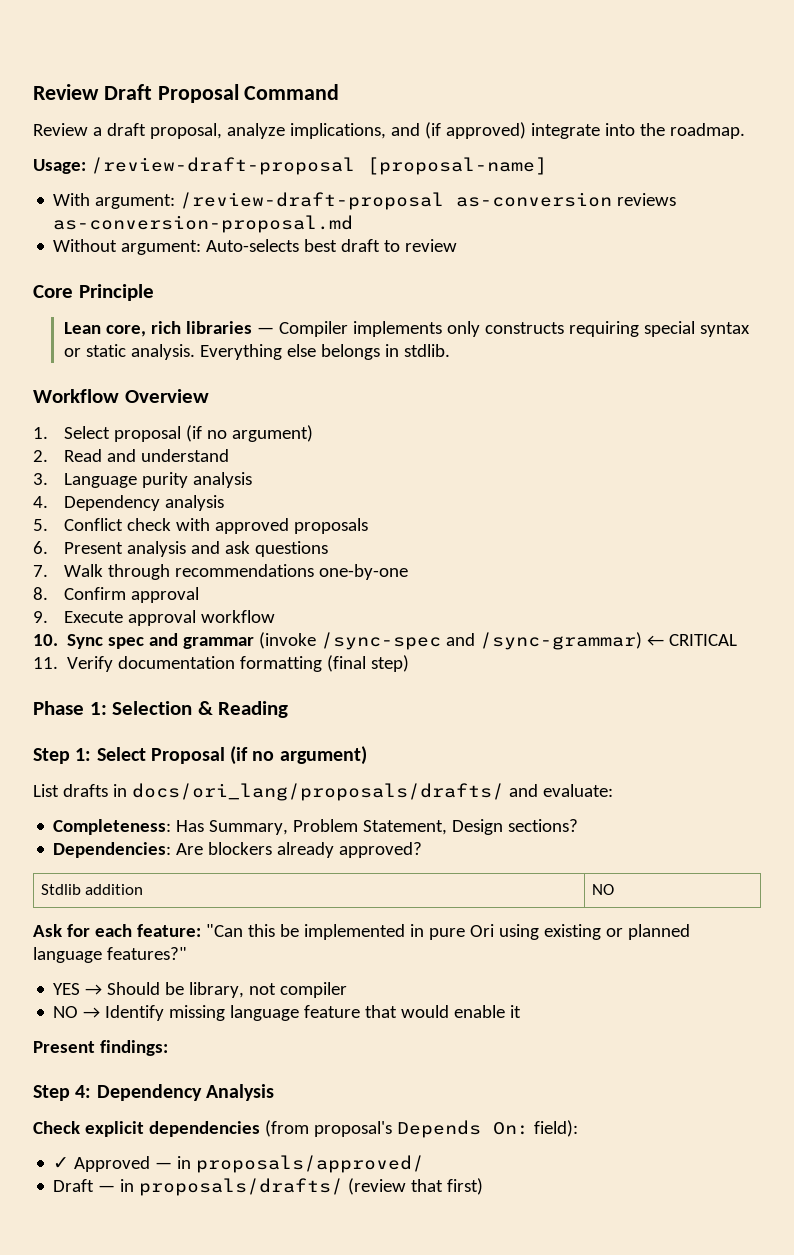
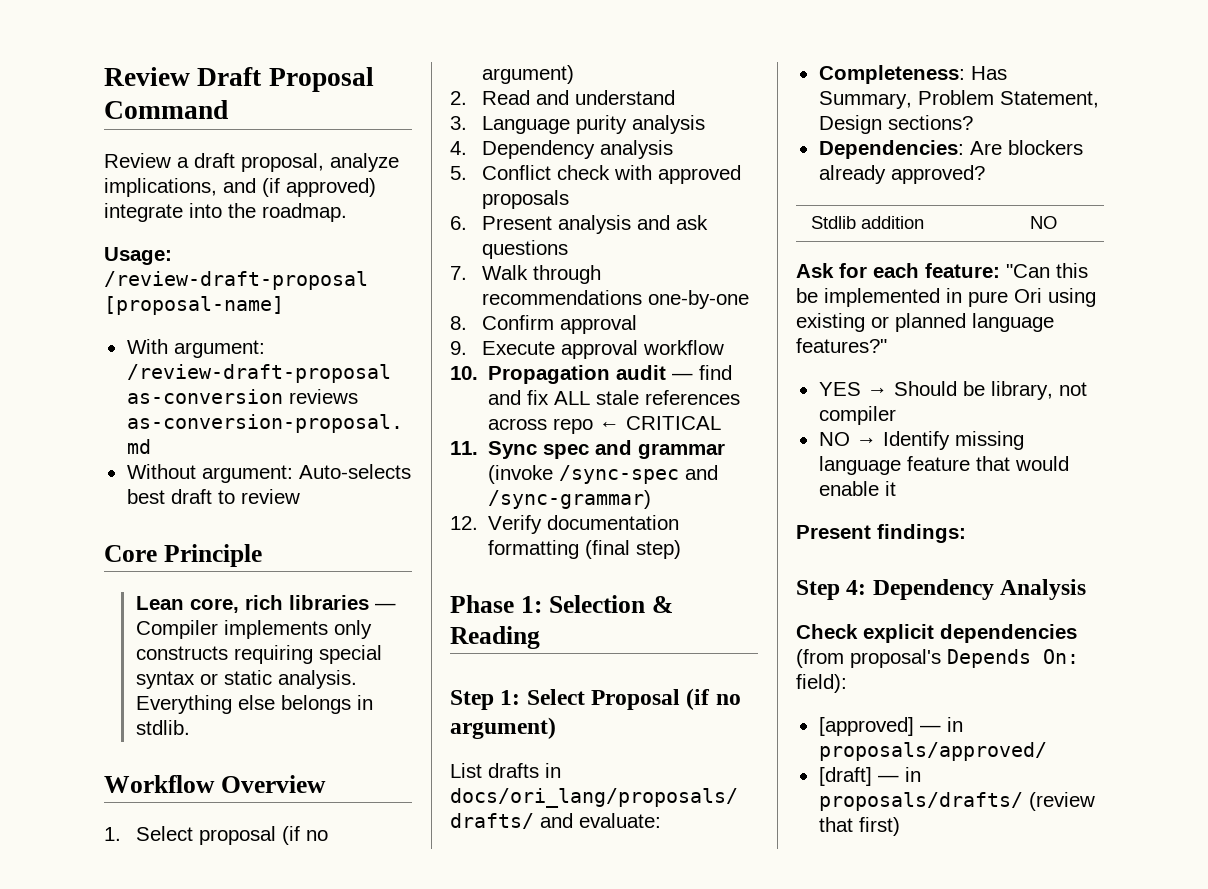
- 10. Sync spec and grammar (invoke /sync-spec and /sync-grammar) ← CRITICAL
- 11. Verify documentation formatting (final step)
+ 10. Propagation audit — find and fix ALL stale references across repo ← CRITICAL
+ 11. Sync spec and grammar (invoke /sync-spec and /sync-grammar)
+ 12. Verify documentation formatting (final step)
- ✓ Approved — in proposals/approved/
+ [approved] — in proposals/approved/
- Draft — in proposals/drafts/ (review that first)
+ [draft] — in proposals/drafts/ (review that first)

